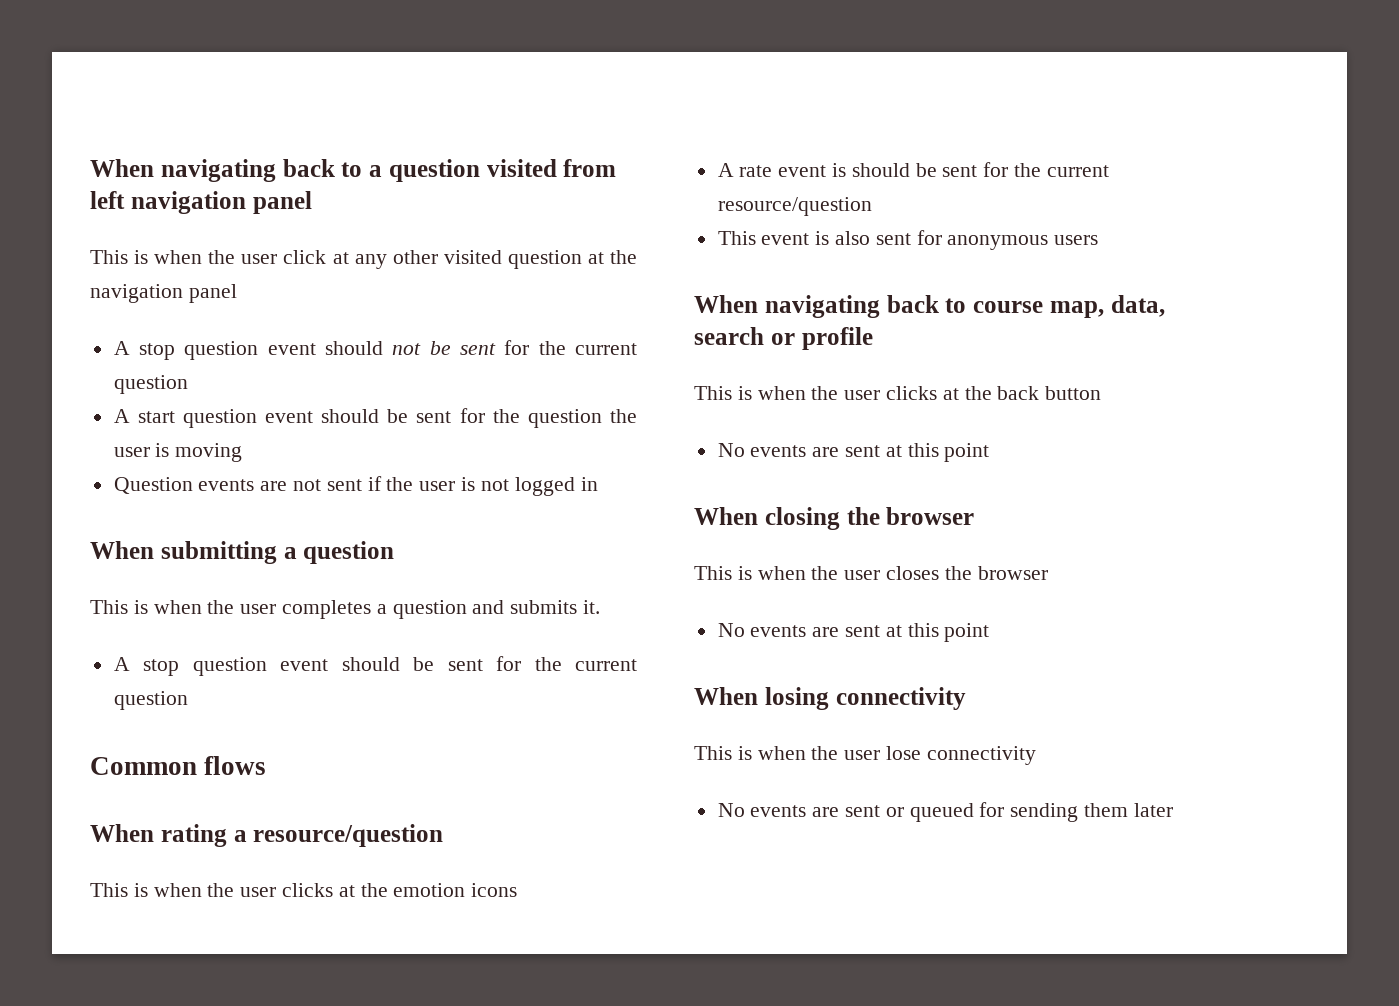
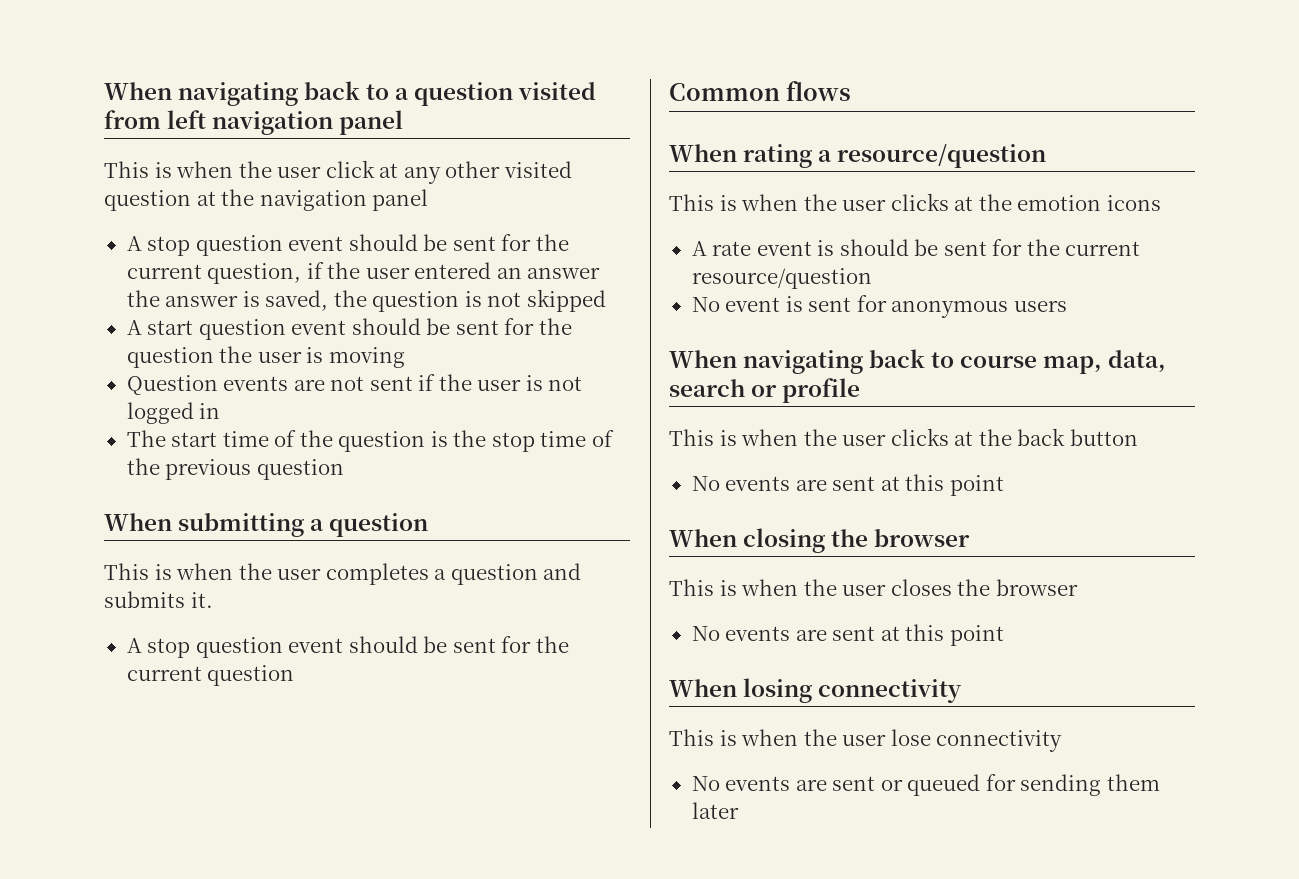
- A stop question event should not be sent for the current question
+ A stop question event should be sent for the current question, if the user entered an answer the answer is saved, the question is not skipped
+ The start time of the question is the stop time of the previous question
- This event is also sent for anonymous users
+ No event is sent for anonymous users

